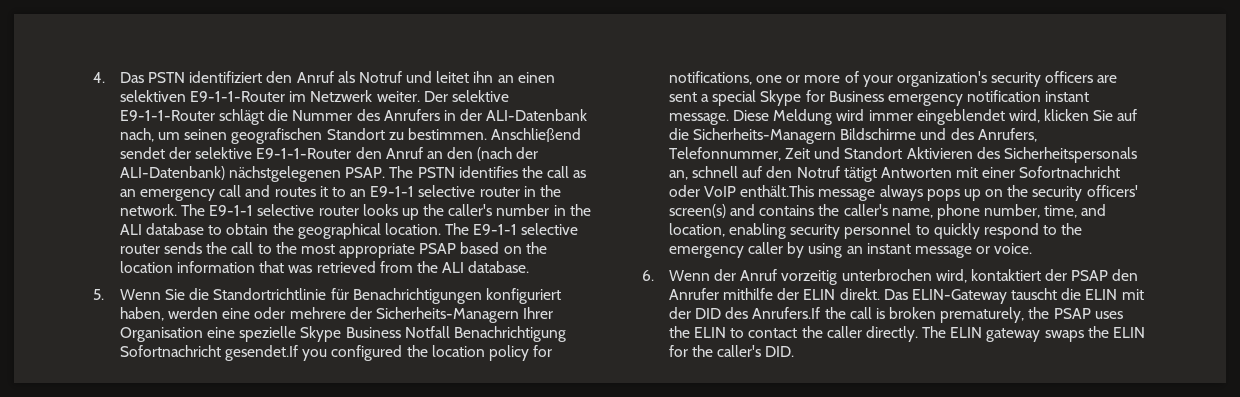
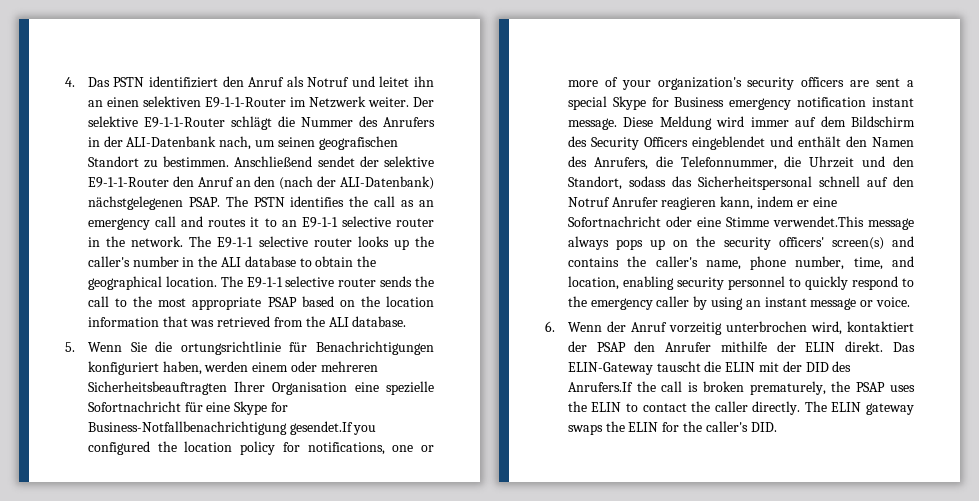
- 5. Wenn Sie die Standortrichtlinie für Benachrichtigungen konfiguriert haben, werden eine oder mehrere der Sicherheits-Managern Ihrer Organisation eine spezielle Skype Business Notfall Benachrichtigung Sofortnachricht gesendet.If you configured the location policy for notifications, one or more of your organization's security officers are sent a special Skype for Business emergency notification instant message.
+ 5. Wenn Sie die ortungsrichtlinie für Benachrichtigungen konfiguriert haben, werden einem oder mehreren Sicherheitsbeauftragten Ihrer Organisation eine spezielle Sofortnachricht für eine Skype for Business-Notfallbenachrichtigung gesendet.If you configured the location policy for notifications, one or more of your organization's security officers are sent a special Skype for Business emergency notification instant message.
- Diese Meldung wird immer eingeblendet wird, klicken Sie auf die Sicherheits-Managern Bildschirme und des Anrufers, Telefonnummer, Zeit und Standort Aktivieren des Sicherheitspersonals an, schnell auf den Notruf tätigt Antworten mit einer Sofortnachricht oder VoIP enthält.This message always pops up on the security officers' screen(s) and contains the caller's name, phone number, time, and location, enabling security personnel to quickly respond to the emergency caller by using an instant message or voice.
+ Diese Meldung wird immer auf dem Bildschirm des Security Officers eingeblendet und enthält den Namen des Anrufers, die Telefonnummer, die Uhrzeit und den Standort, sodass das Sicherheitspersonal schnell auf den Notruf Anrufer reagieren kann, indem er eine Sofortnachricht oder eine Stimme verwendet.This message always pops up on the security officers' screen(s) and contains the caller's name, phone number, time, and location, enabling security personnel to quickly respond to the emergency caller by using an instant message or voice.

